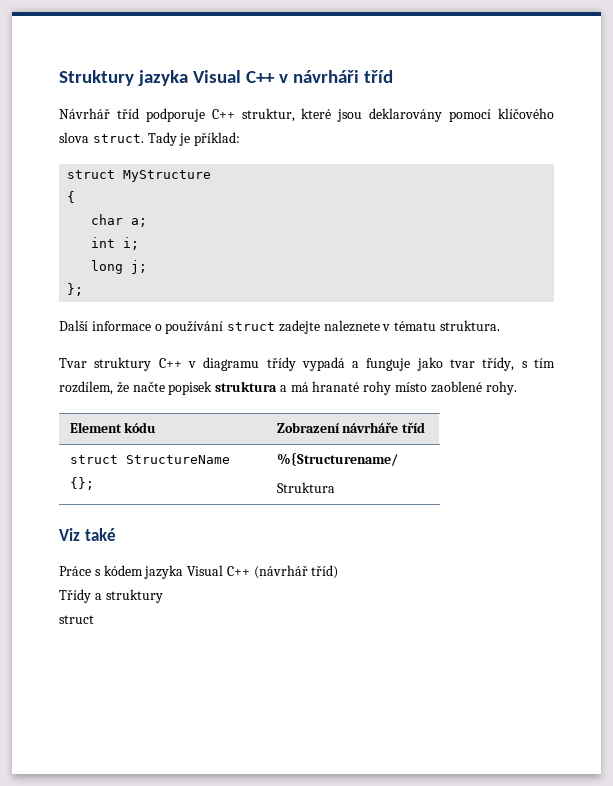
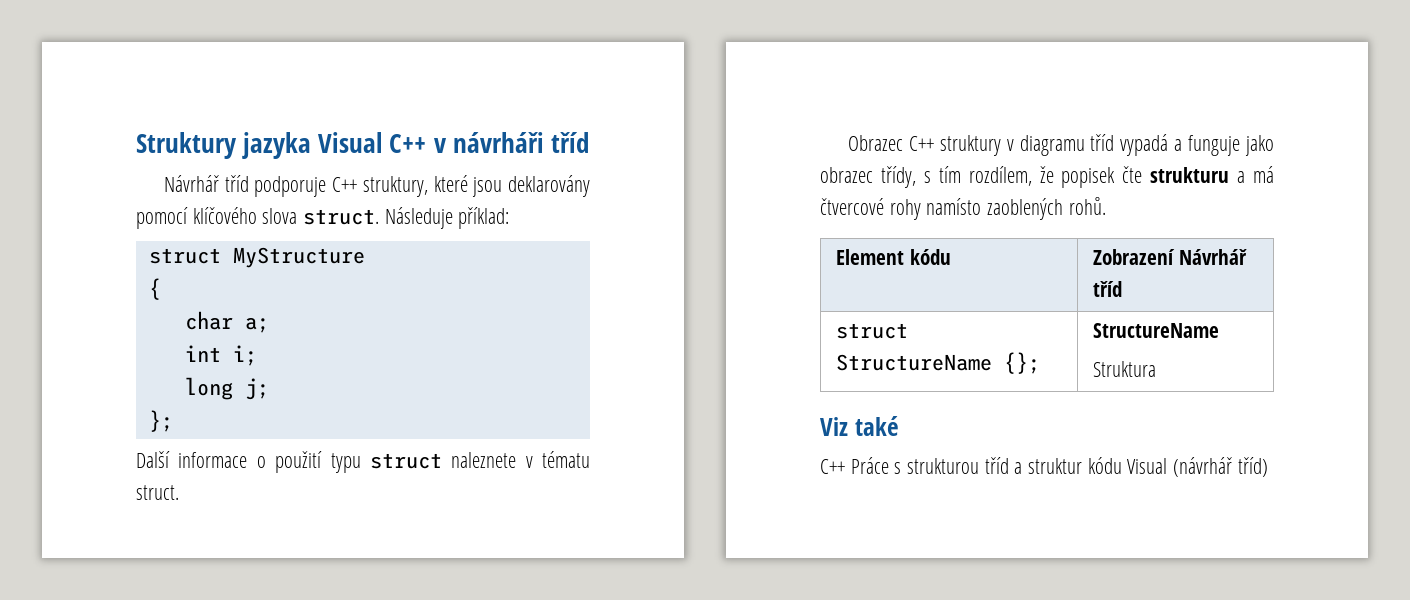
- Návrhář tříd podporuje C++ struktur, které jsou deklarovány pomocí klíčového slova struct.
+ Návrhář tříd podporuje C++ struktury, které jsou deklarovány pomocí klíčového slova struct.
- Tady je příklad:
+ Následuje příklad:
- Další informace o používání struct zadejte naleznete v tématu struktura.
- Tvar struktury C++ v diagramu třídy vypadá a funguje jako tvar třídy, s tím rozdílem, že načte popisek struktura a má hranaté rohy místo zaoblené rohy.
+ Další informace o použití typu struct naleznete v tématu struct.
+ Obrazec C++ struktury v diagramu tříd vypadá a funguje jako obrazec třídy, s tím rozdílem, že popisek čte strukturu a má čtvercové rohy namísto zaoblených rohů.
- Element kódu | Zobrazení návrháře tříd
+ Element kódu | Zobrazení Návrhář tříd
- struct StructureName {}; | %{Structurename/
+ struct StructureName {}; | StructureName
- Práce s kódem jazyka Visual C++ (návrhář tříd)
- Třídy a struktury
- struct
+ C++ Práce s strukturou tříd a struktur kódu Visual (návrhář tříd)

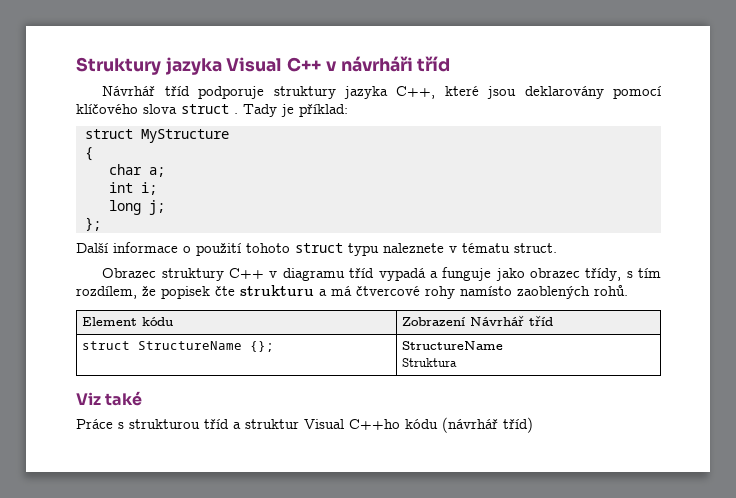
- Návrhář tříd podporuje C++ struktury, které jsou deklarovány pomocí klíčového slova struct. Následuje příklad:
+ Návrhář tříd podporuje struktury jazyka C++, které jsou deklarovány pomocí klíčového slova struct . Tady je příklad:
- Další informace o použití typu struct naleznete v tématu struct.
+ Další informace o použití tohoto struct typu naleznete v tématu struct.
- Obrazec C++ struktury v diagramu tříd vypadá a funguje jako obrazec třídy, s tím rozdílem, že popisek čte strukturu a má čtvercové rohy namísto zaoblených rohů.
+ Obrazec struktury C++ v diagramu tříd vypadá a funguje jako obrazec třídy, s tím rozdílem, že popisek čte strukturu a má čtvercové rohy namísto zaoblených rohů.
- C++ Práce s strukturou tříd a struktur kódu Visual (návrhář tříd)
+ Práce s strukturou tříd a struktur Visual C++ho kódu (návrhář tříd)

